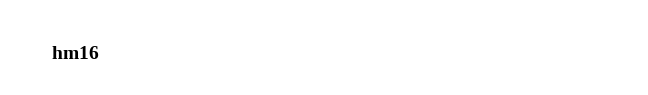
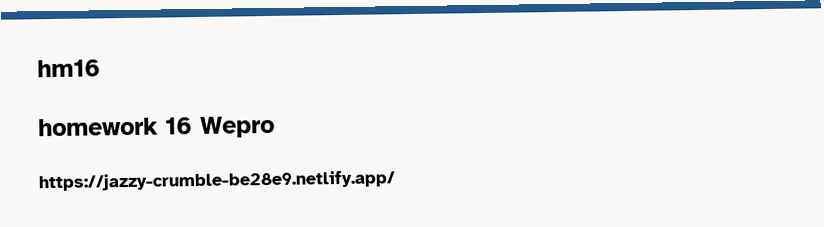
+ homework 16 Wepro
+ https://jazzy-crumble-be28e9.netlify.app/

